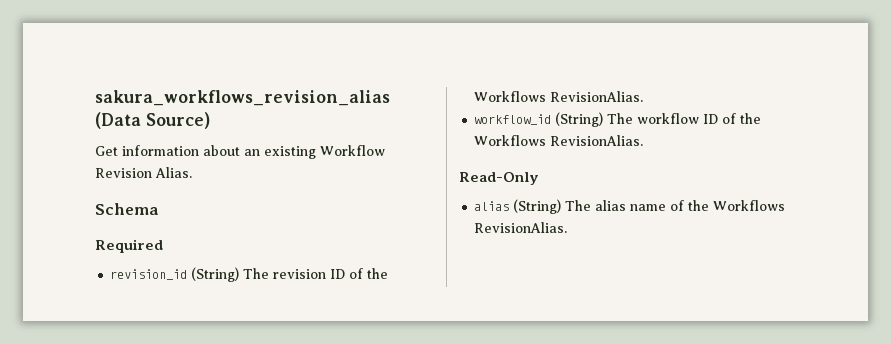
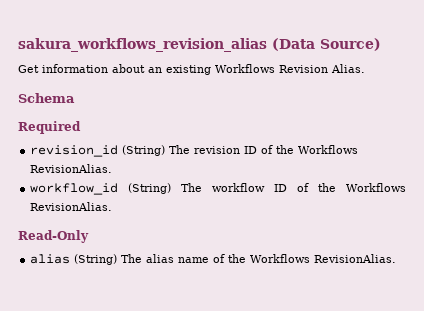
- Get information about an existing Workflow Revision Alias.
+ Get information about an existing Workflows Revision Alias.

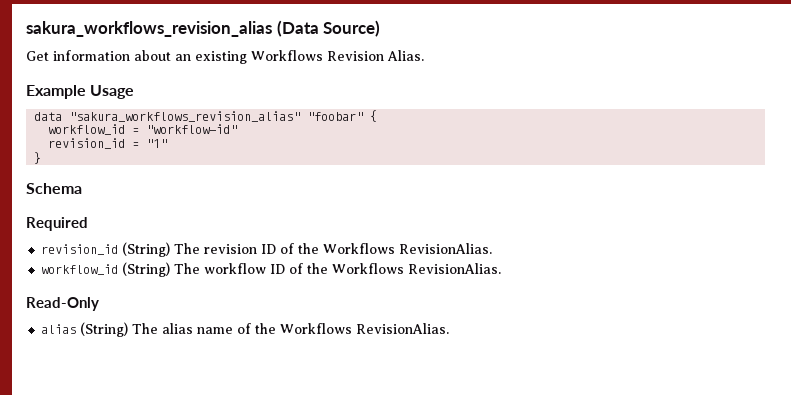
+ Example Usage
+ data "sakura_workflows_revision_alias" "foobar" {
+ workflow_id = "workflow-id"
+ revision_id = "1"
+ }

